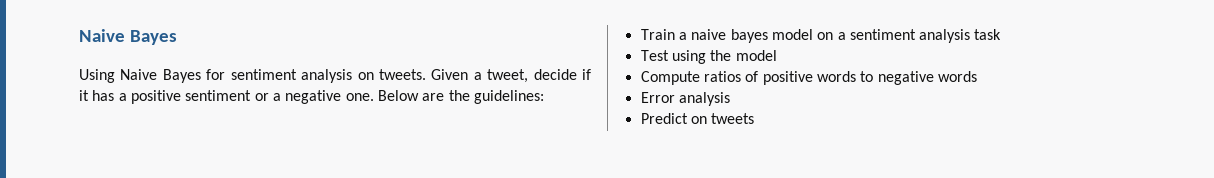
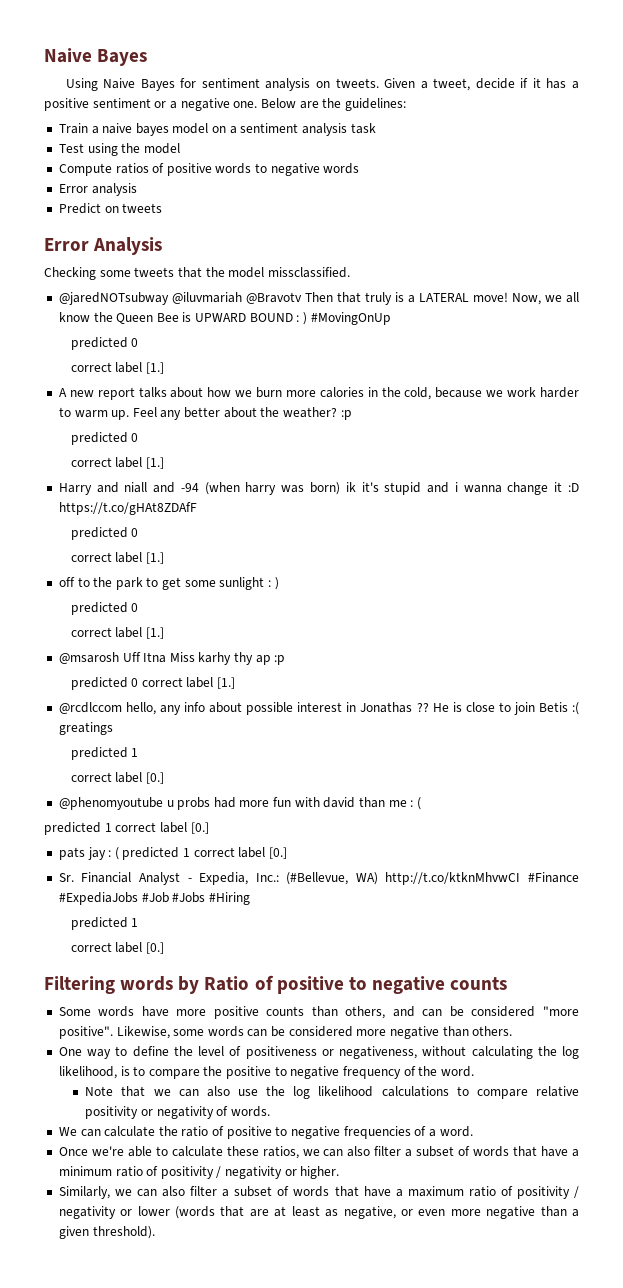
+ Error Analysis
+ Checking some tweets that the model missclassified.
+ @jaredNOTsubway @iluvmariah @Bravotv Then that truly is a LATERAL move! Now, we all know the Queen Bee is UPWARD BOUND : ) #MovingOnUp
+ predicted 0
+ correct label [1.]
+ A new report talks about how we burn more calories in the cold, because we work harder to warm up. Feel any better about the weather? :p
+ predicted 0
+ correct label [1.]
+ Harry and niall and -94 (when harry was born) ik it's stupid and i wanna change it :D https://t.co/gHAt8ZDAfF
+ predicted 0
+ correct label [1.]
+ off to the park to get some sunlight : )
+ predicted 0
+ correct label [1.]
+ @msarosh Uff Itna Miss karhy thy ap :p
+ predicted 0 correct label [1.]
+ @rcdlccom hello, any info about possible interest in Jonathas ?? He is close to join Betis :( greatings
+ predicted 1
+ correct label [0.]
+ @phenomyoutube u probs had more fun with david than me : (
+ predicted 1 correct label [0.]
+ pats jay : ( predicted 1 correct label [0.]
+ Sr. Financial Analyst - Expedia, Inc.: (#Bellevue, WA) http://t.co/ktknMhvwCI #Finance #ExpediaJobs #Job #Jobs #Hiring
+ predicted 1
+ correct label [0.]
+ Filtering words by Ratio of positive to negative counts
+ Some words have more positive counts than others, and can be considered "more positive". Likewise, some words can be considered more negative than others.
+ One way to define the level of positiveness or negativeness, without calculating the log likelihood, is to compare the positive to negative frequency of the word.
+ Note that we can also use the log likelihood calculations to compare relative positivity or negativity of words.
+ We can calculate the ratio of positive to negative frequencies of a word.
+ Once we're able to calculate these ratios, we can also filter a subset of words that have a minimum ratio of positivity / negativity or higher.
+ Similarly, we can also filter a subset of words that have a maximum ratio of positivity / negativity or lower (words that are at least as negative, or even more negative than a given threshold).

